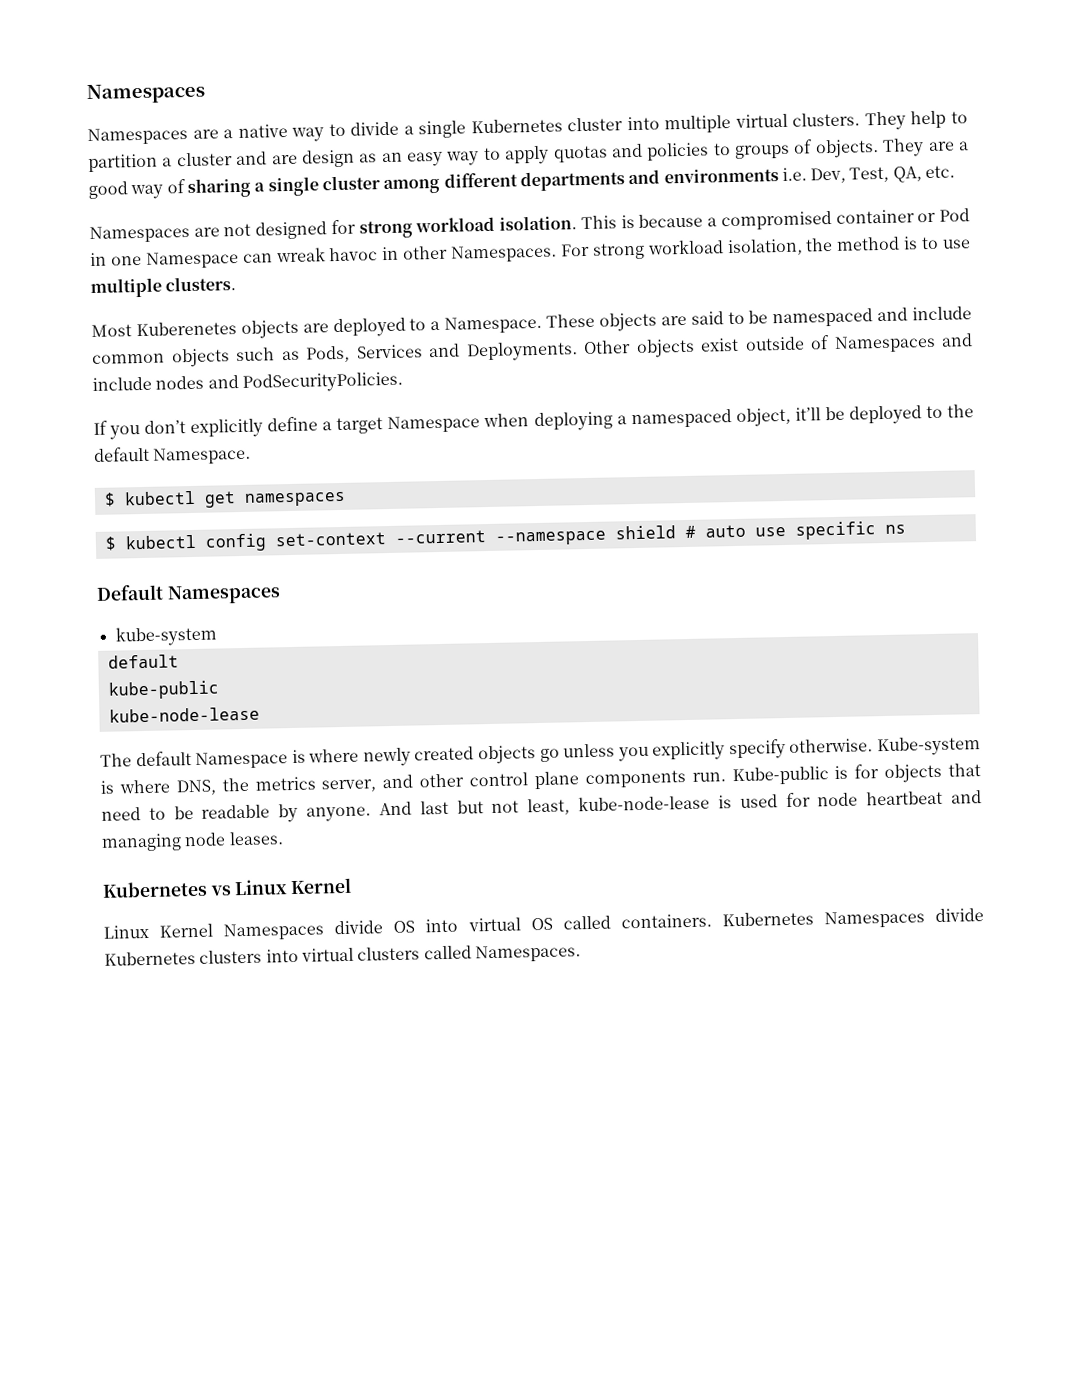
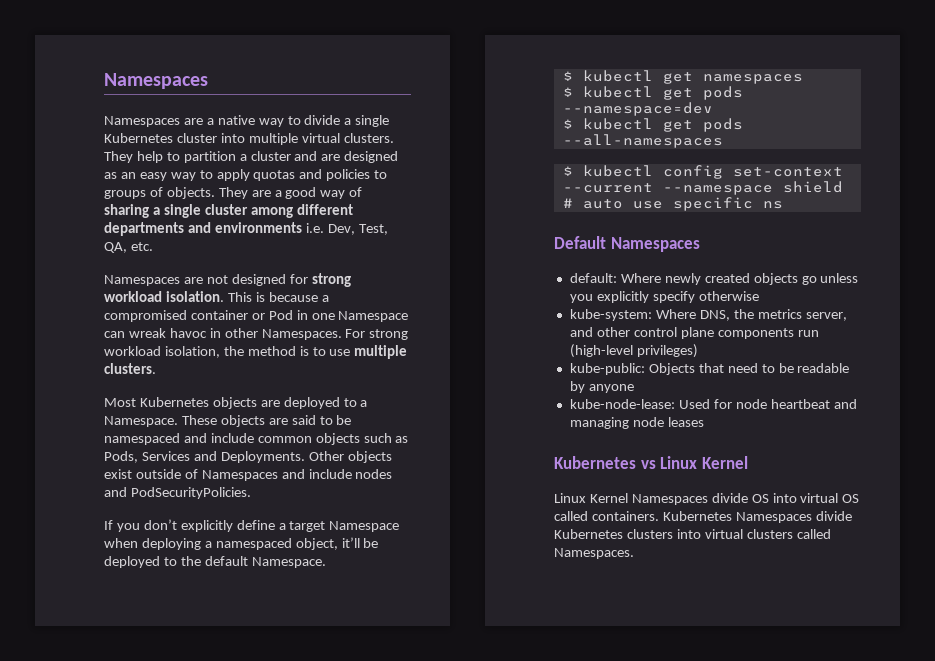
- They help to partition a cluster and are design as an easy way to apply quotas and policies to groups of objects.
+ They help to partition a cluster and are designed as an easy way to apply quotas and policies to groups of objects.
- Most Kuberenetes objects are deployed to a Namespace.
+ Most Kubernetes objects are deployed to a Namespace.
+ $ kubectl get pods --namespace=dev
+ $ kubectl get pods --all-namespaces
- kube-system
- default
- kube-public
- kube-node-lease
- The default Namespace is where newly created objects go unless you explicitly specify otherwise. Kube-system is where DNS, the metrics server, and other control plane components run. Kube-public is for objects that need to be readable by anyone. And last but not least, kube-node-lease is used for node heartbeat and managing node leases.
+ default: Where newly created objects go unless you explicitly specify otherwise
+ kube-system: Where DNS, the metrics server, and other control plane components run (high-level privileges)
+ kube-public: Objects that need to be readable by anyone
+ kube-node-lease: Used for node heartbeat and managing node leases

